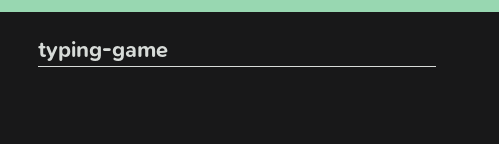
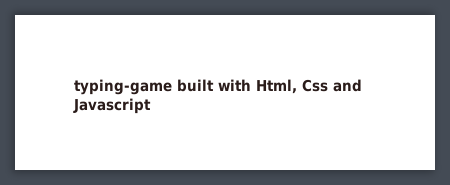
- typing-game
+ typing-game built with Html, Css and Javascript

